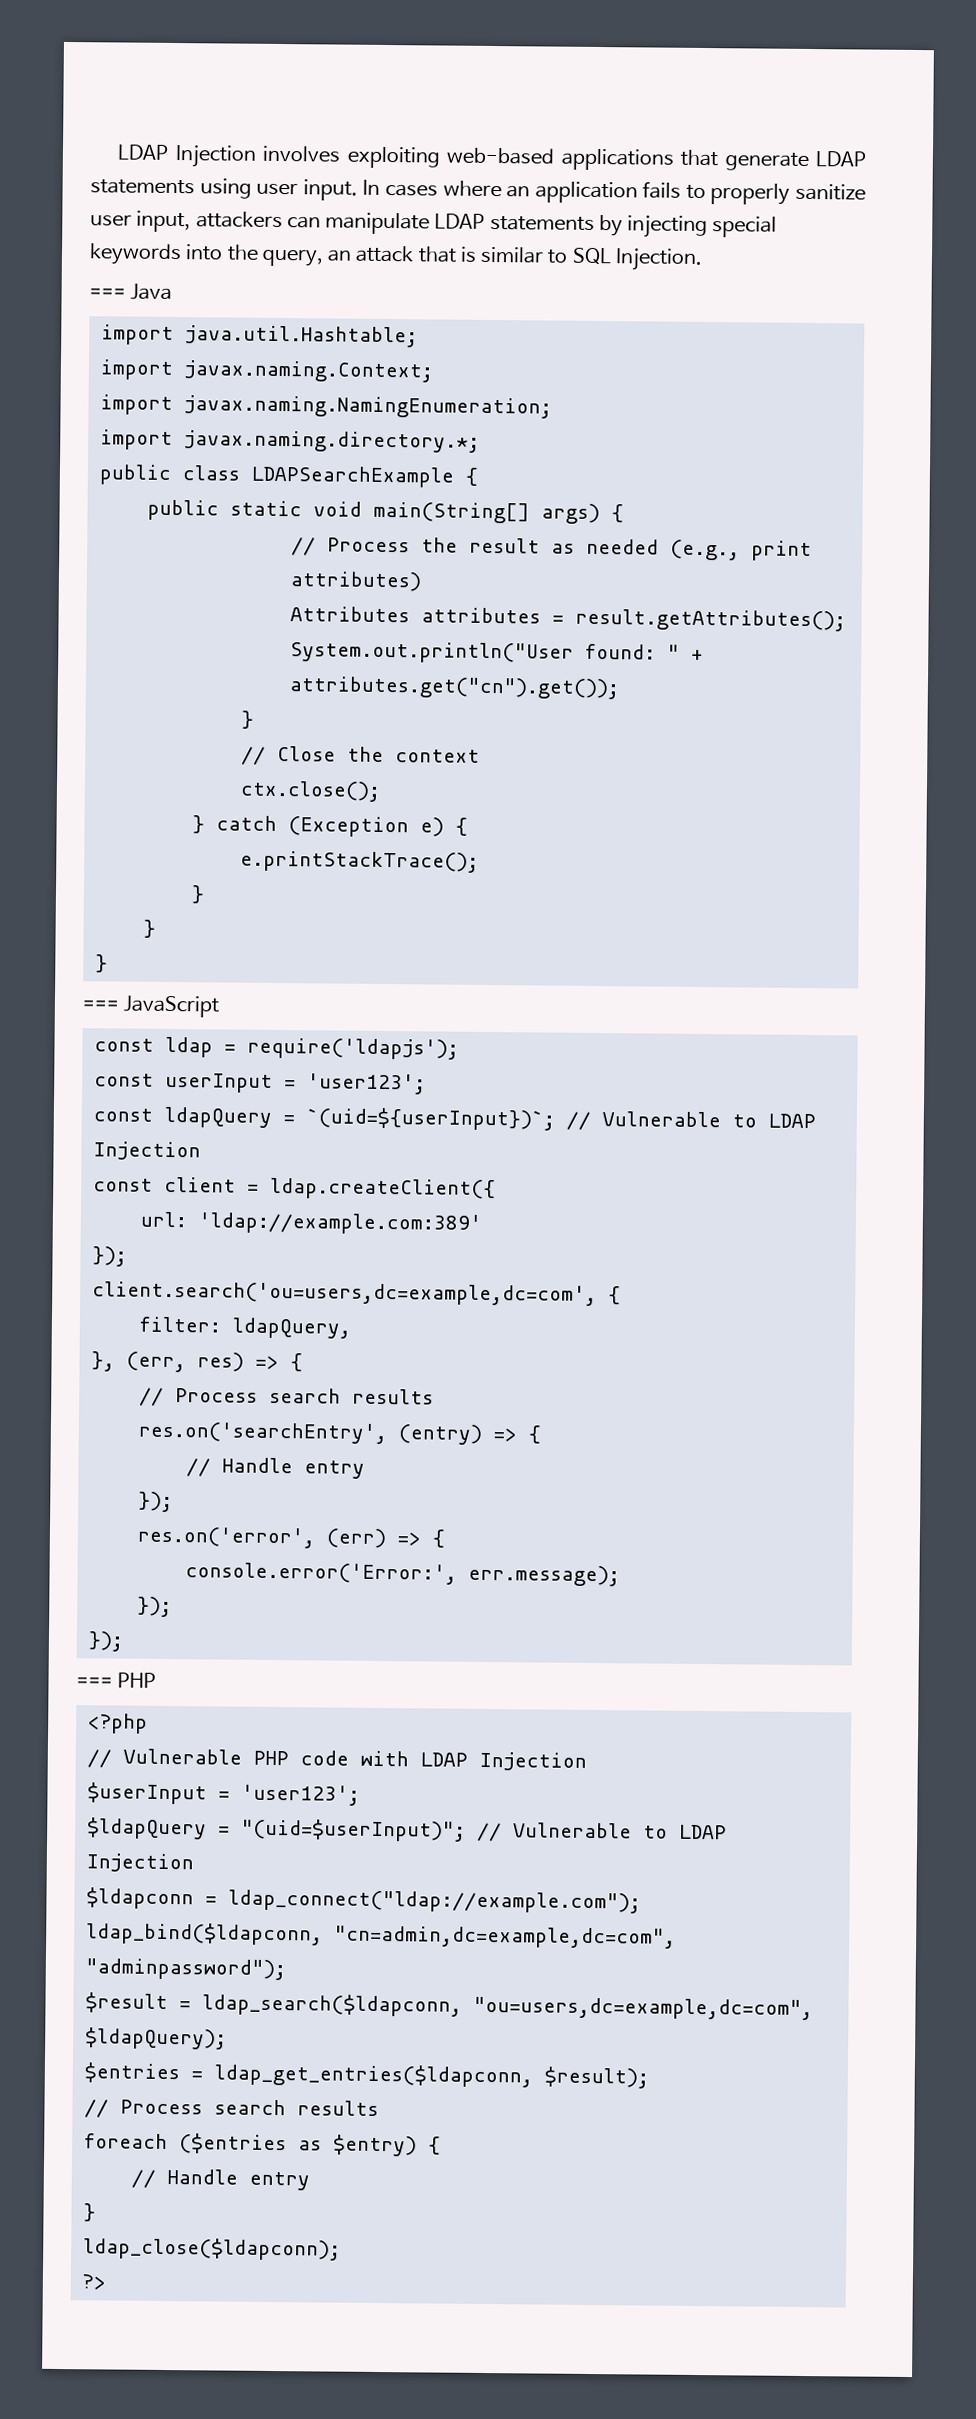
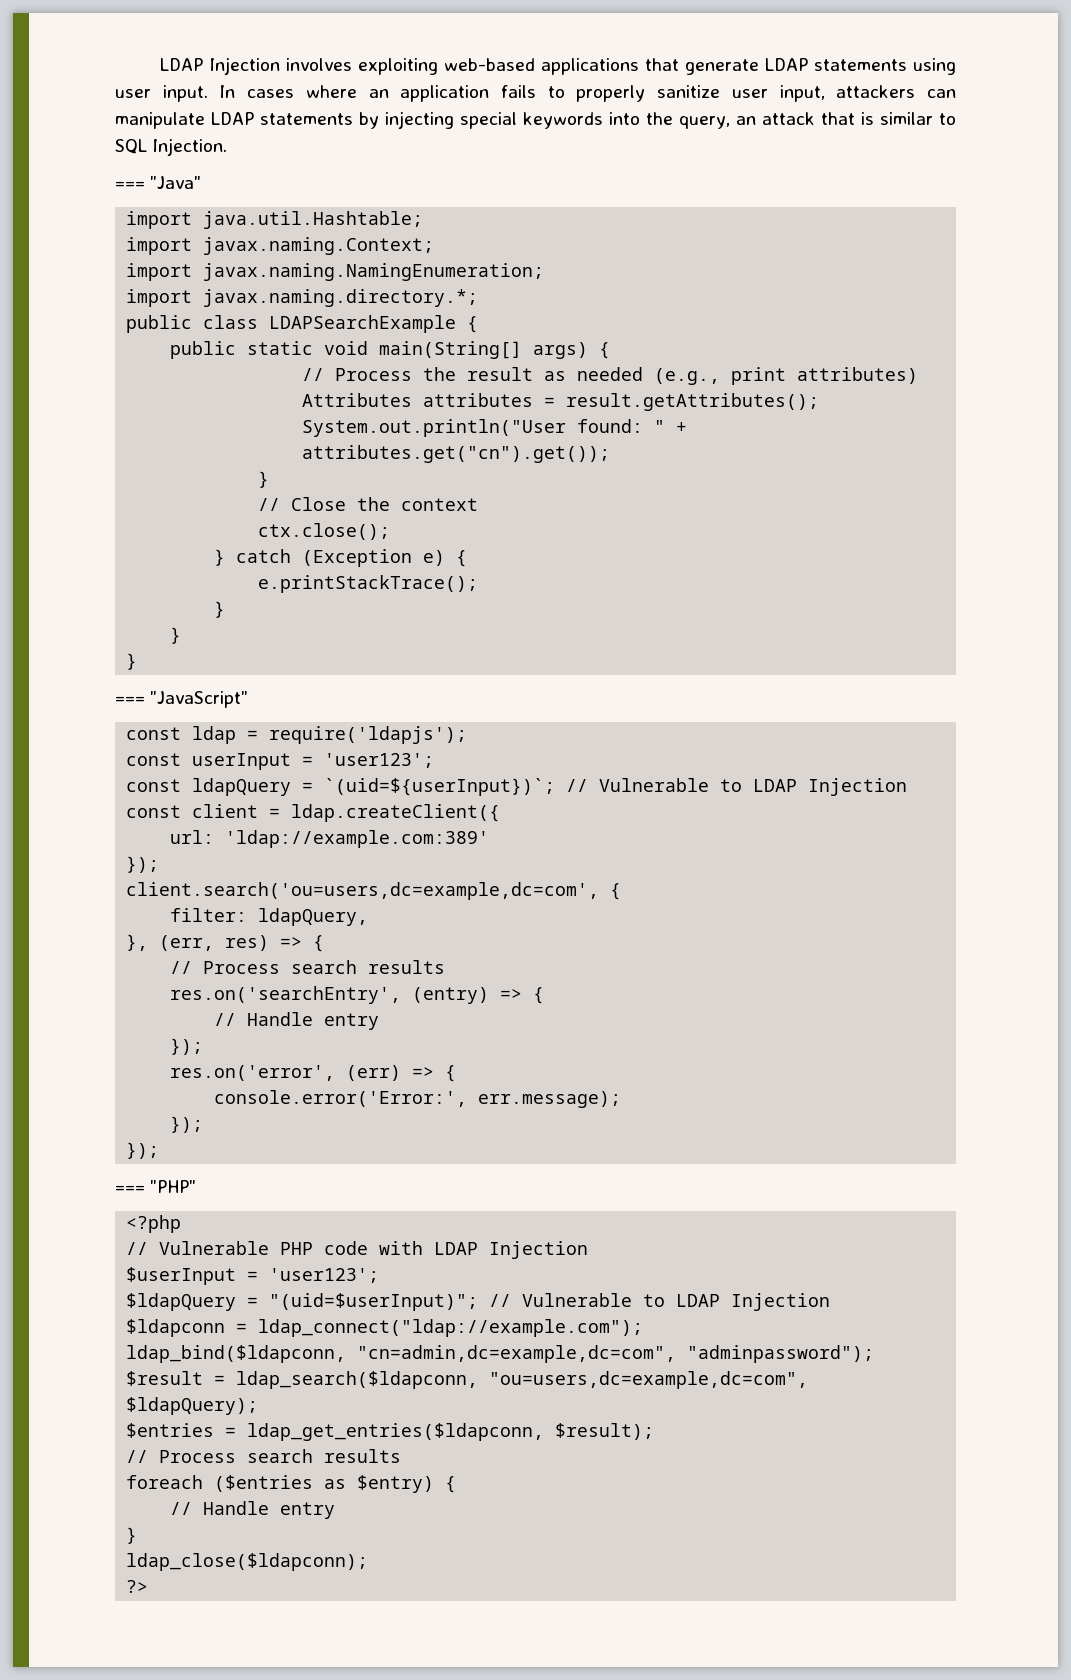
- === Java
+ === "Java"
- === JavaScript
+ === "JavaScript"
- === PHP
+ === "PHP"

